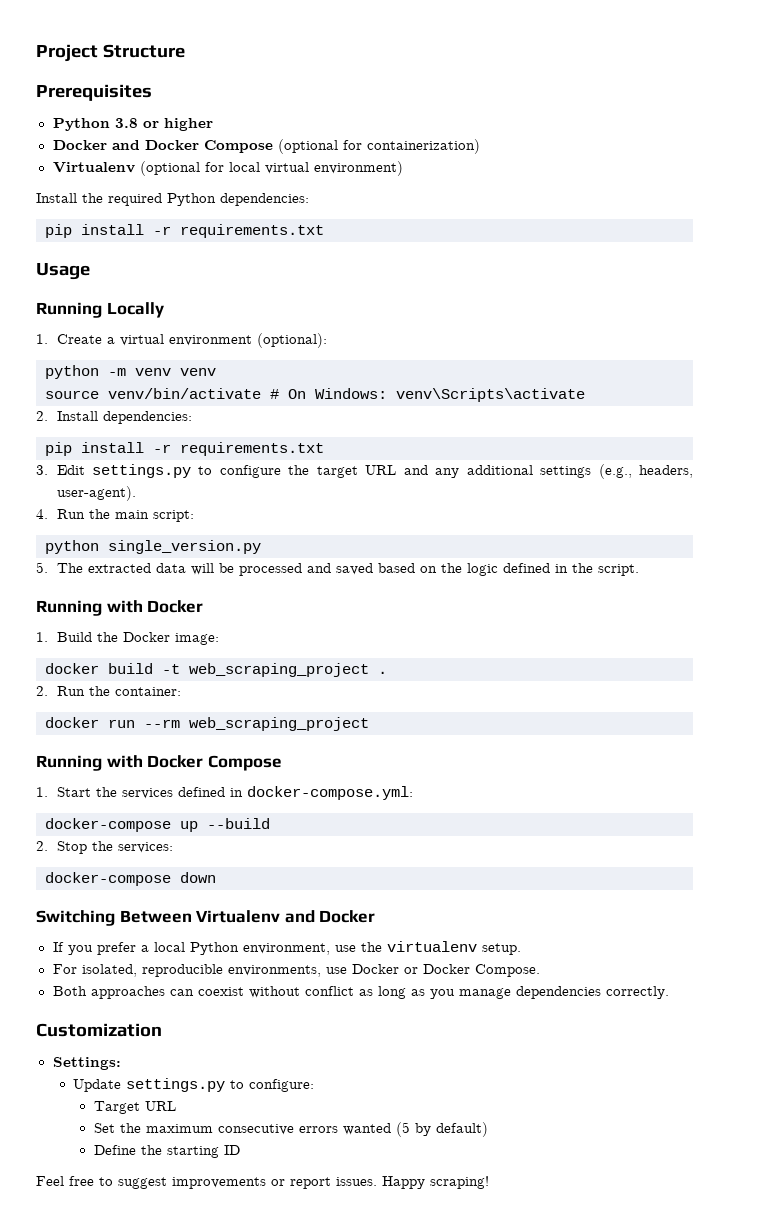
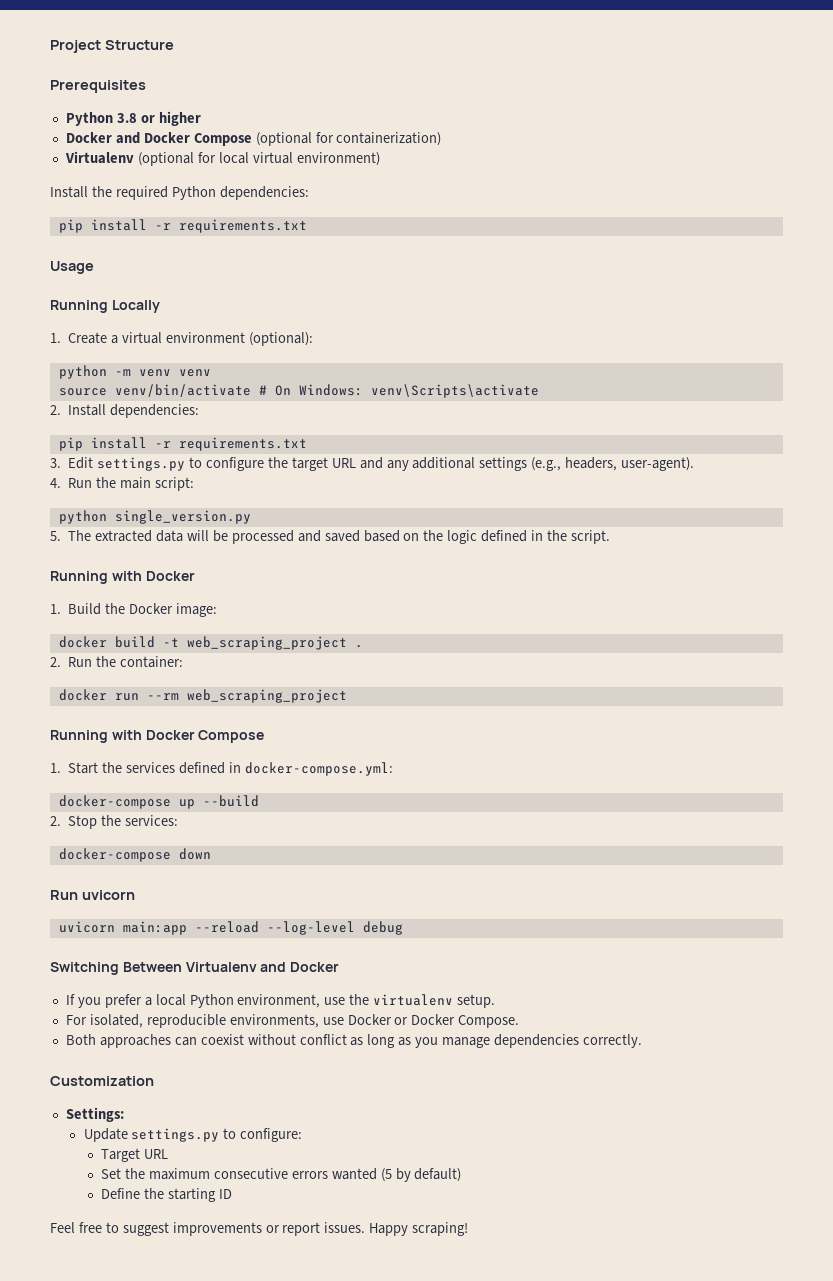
+ Run uvicorn
+ uvicorn main:app --reload --log-level debug

